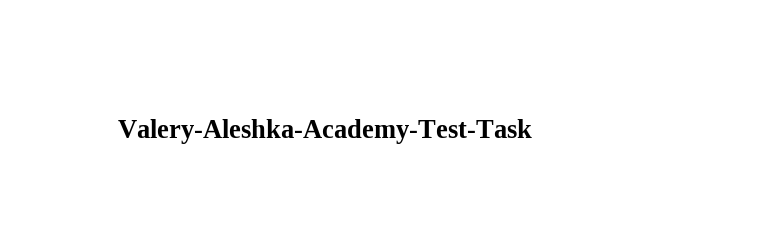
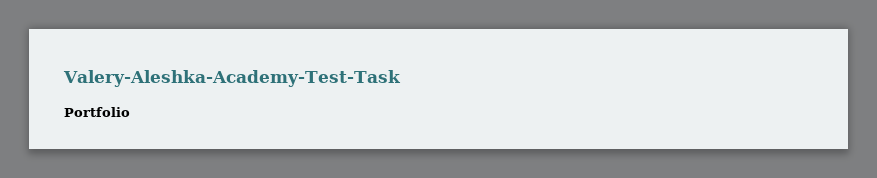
+ Portfolio

